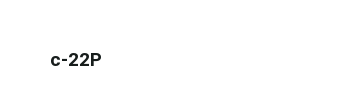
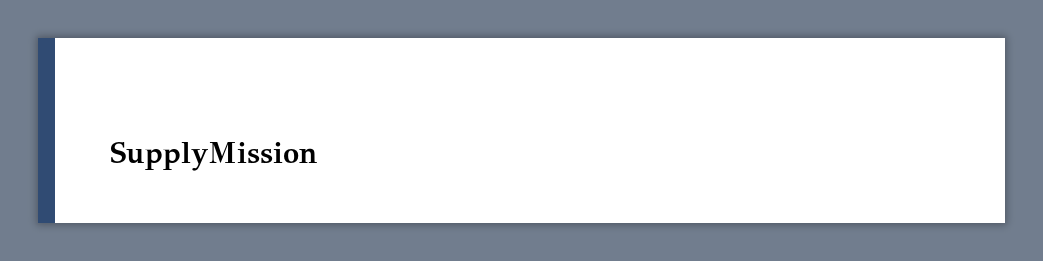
- c-22P
+ SupplyMission

